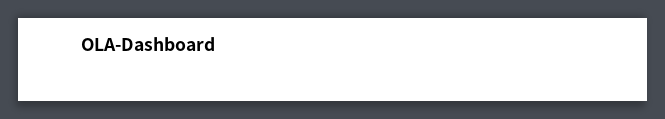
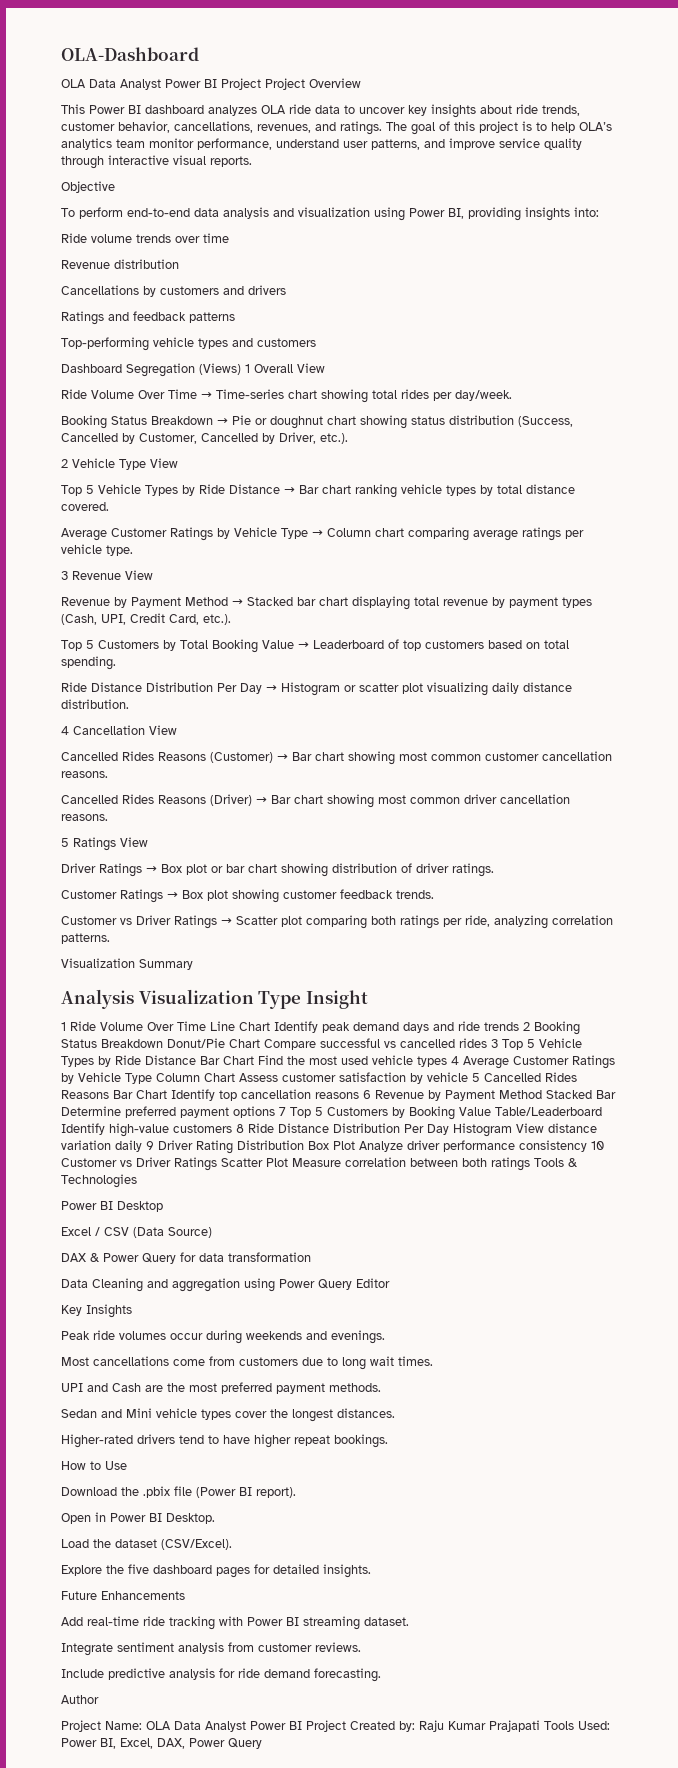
+ OLA Data Analyst Power BI Project Project Overview
+ This Power BI dashboard analyzes OLA ride data to uncover key insights about ride trends, customer behavior, cancellations, revenues, and ratings. The goal of this project is to help OLA’s analytics team monitor performance, understand user patterns, and improve service quality through interactive visual reports.
+ Objective
+ To perform end-to-end data analysis and visualization using Power BI, providing insights into:
+ Ride volume trends over time
+ Revenue distribution
+ Cancellations by customers and drivers
+ Ratings and feedback patterns
+ Top-performing vehicle types and customers
+ Dashboard Segregation (Views) 1 Overall View
+ Ride Volume Over Time → Time-series chart showing total rides per day/week.
+ Booking Status Breakdown → Pie or doughnut chart showing status distribution (Success, Cancelled by Customer, Cancelled by Driver, etc.).
+ 2 Vehicle Type View
+ Top 5 Vehicle Types by Ride Distance → Bar chart ranking vehicle types by total distance covered.
+ Average Customer Ratings by Vehicle Type → Column chart comparing average ratings per vehicle type.
+ 3 Revenue View
+ Revenue by Payment Method → Stacked bar chart displaying total revenue by payment types (Cash, UPI, Credit Card, etc.).
+ Top 5 Customers by Total Booking Value → Leaderboard of top customers based on total spending.
+ Ride Distance Distribution Per Day → Histogram or scatter plot visualizing daily distance distribution.
+ 4 Cancellation View
+ Cancelled Rides Reasons (Customer) → Bar chart showing most common customer cancellation reasons.
+ Cancelled Rides Reasons (Driver) → Bar chart showing most common driver cancellation reasons.
+ 5 Ratings View
+ Driver Ratings → Box plot or bar chart showing distribution of driver ratings.
+ Customer Ratings → Box plot showing customer feedback trends.
+ Customer vs Driver Ratings → Scatter plot comparing both ratings per ride, analyzing correlation patterns.
+ Visualization Summary
+ Analysis Visualization Type Insight
+ 1 Ride Volume Over Time Line Chart Identify peak demand days and ride trends 2 Booking Status Breakdown Donut/Pie Chart Compare successful vs cancelled rides 3 Top 5 Vehicle Types by Ride Distance Bar Chart Find the most used vehicle types 4 Average Customer Ratings by Vehicle Type Column Chart Assess customer satisfaction by vehicle 5 Cancelled Rides Reasons Bar Chart Identify top cancellation reasons 6 Revenue by Payment Method Stacked Bar Determine preferred payment options 7 Top 5 Customers by Booking Value Table/Leaderboard Identify high-value customers 8 Ride Distance Distribution Per Day Histogram View distance variation daily 9 Driver Rating Distribution Box Plot Analyze driver performance consistency 10 Customer vs Driver Ratings Scatter Plot Measure correlation between both ratings Tools & Technologies
+ Power BI Desktop
+ Excel / CSV (Data Source)
+ DAX & Power Query for data transformation
+ Data Cleaning and aggregation using Power Query Editor
+ Key Insights
+ Peak ride volumes occur during weekends and evenings.
+ Most cancellations come from customers due to long wait times.
+ UPI and Cash are the most preferred payment methods.
+ Sedan and Mini vehicle types cover the longest distances.
+ Higher-rated drivers tend to have higher repeat bookings.
+ How to Use
+ Download the .pbix file (Power BI report).
+ Open in Power BI Desktop.
+ Load the dataset (CSV/Excel).
+ Explore the five dashboard pages for detailed insights.
+ Future Enhancements
+ Add real-time ride tracking with Power BI streaming dataset.
+ Integrate sentiment analysis from customer reviews.
+ Include predictive analysis for ride demand forecasting.
+ Author
+ Project Name: OLA Data Analyst Power BI Project Created by: Raju Kumar Prajapati Tools Used: Power BI, Excel, DAX, Power Query

